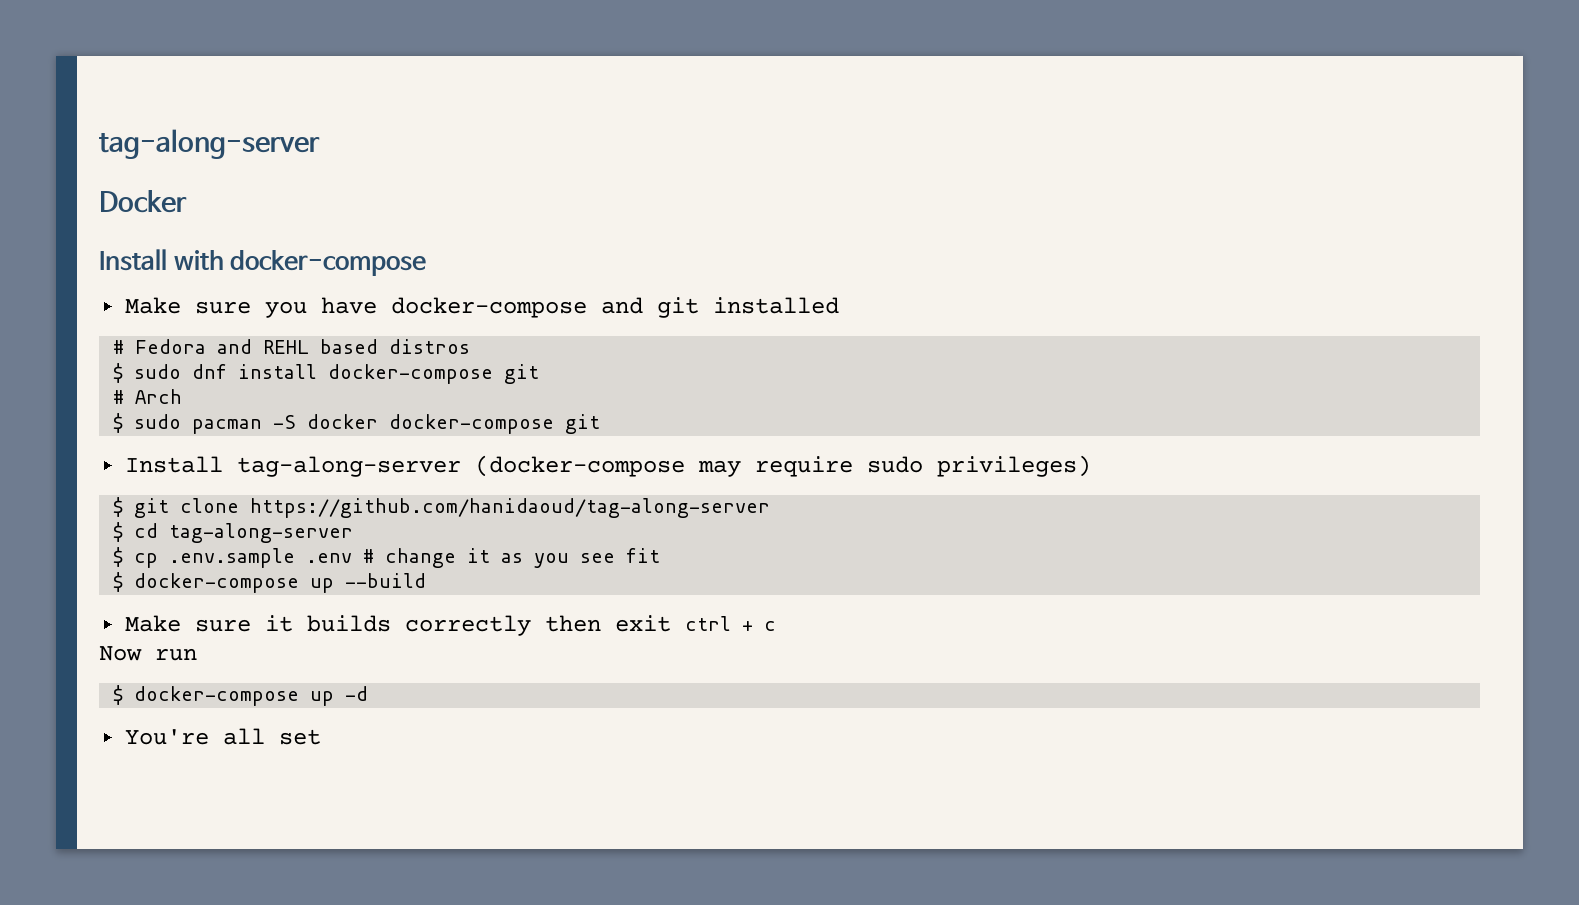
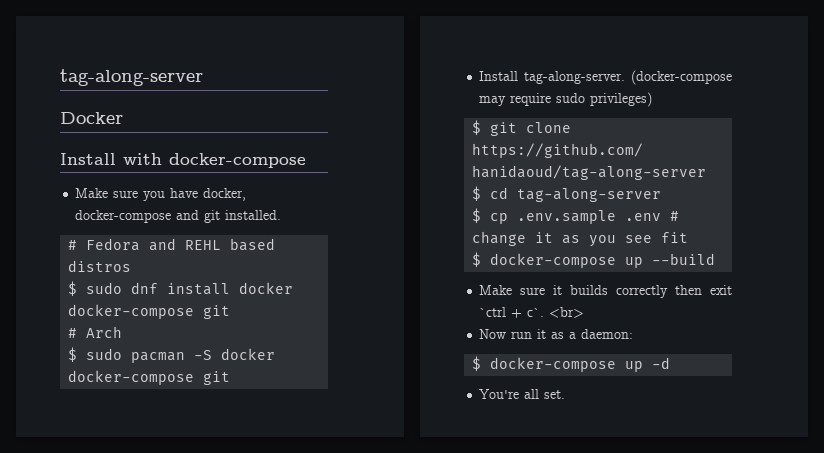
- Make sure you have docker-compose and git installed
+ Make sure you have docker, docker-compose and git installed.
- $ sudo dnf install docker-compose git
+ $ sudo dnf install docker docker-compose git
- Install tag-along-server (docker-compose may require sudo privileges)
+ Install tag-along-server. (docker-compose may require sudo privileges)
- Make sure it builds correctly then exit ctrl + c
- Now run
+ Make sure it builds correctly then exit `ctrl + c`. <br>
+ Now run it as a daemon:
- You're all set
+ You're all set.

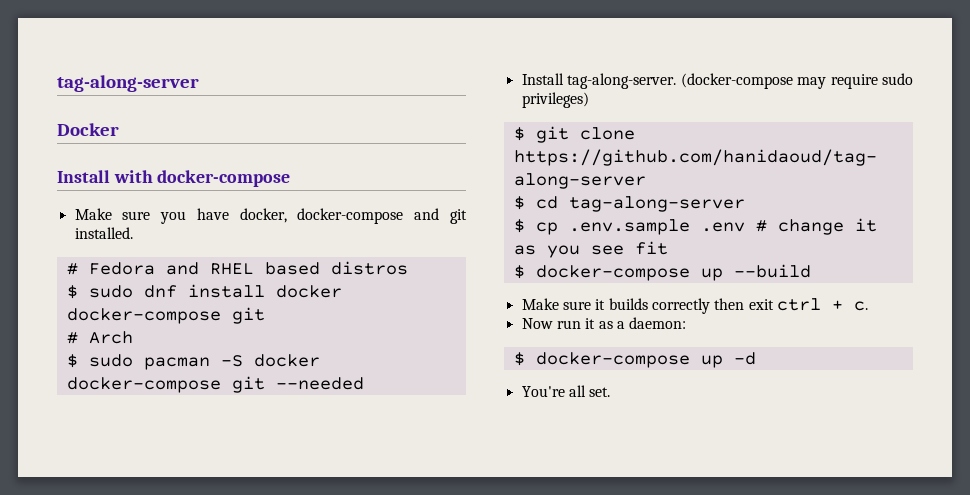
- # Fedora and REHL based distros
+ # Fedora and RHEL based distros
- $ sudo pacman -S docker docker-compose git
+ $ sudo pacman -S docker docker-compose git --needed
- Make sure it builds correctly then exit `ctrl + c`. <br>
+ Make sure it builds correctly then exit ctrl + c.

